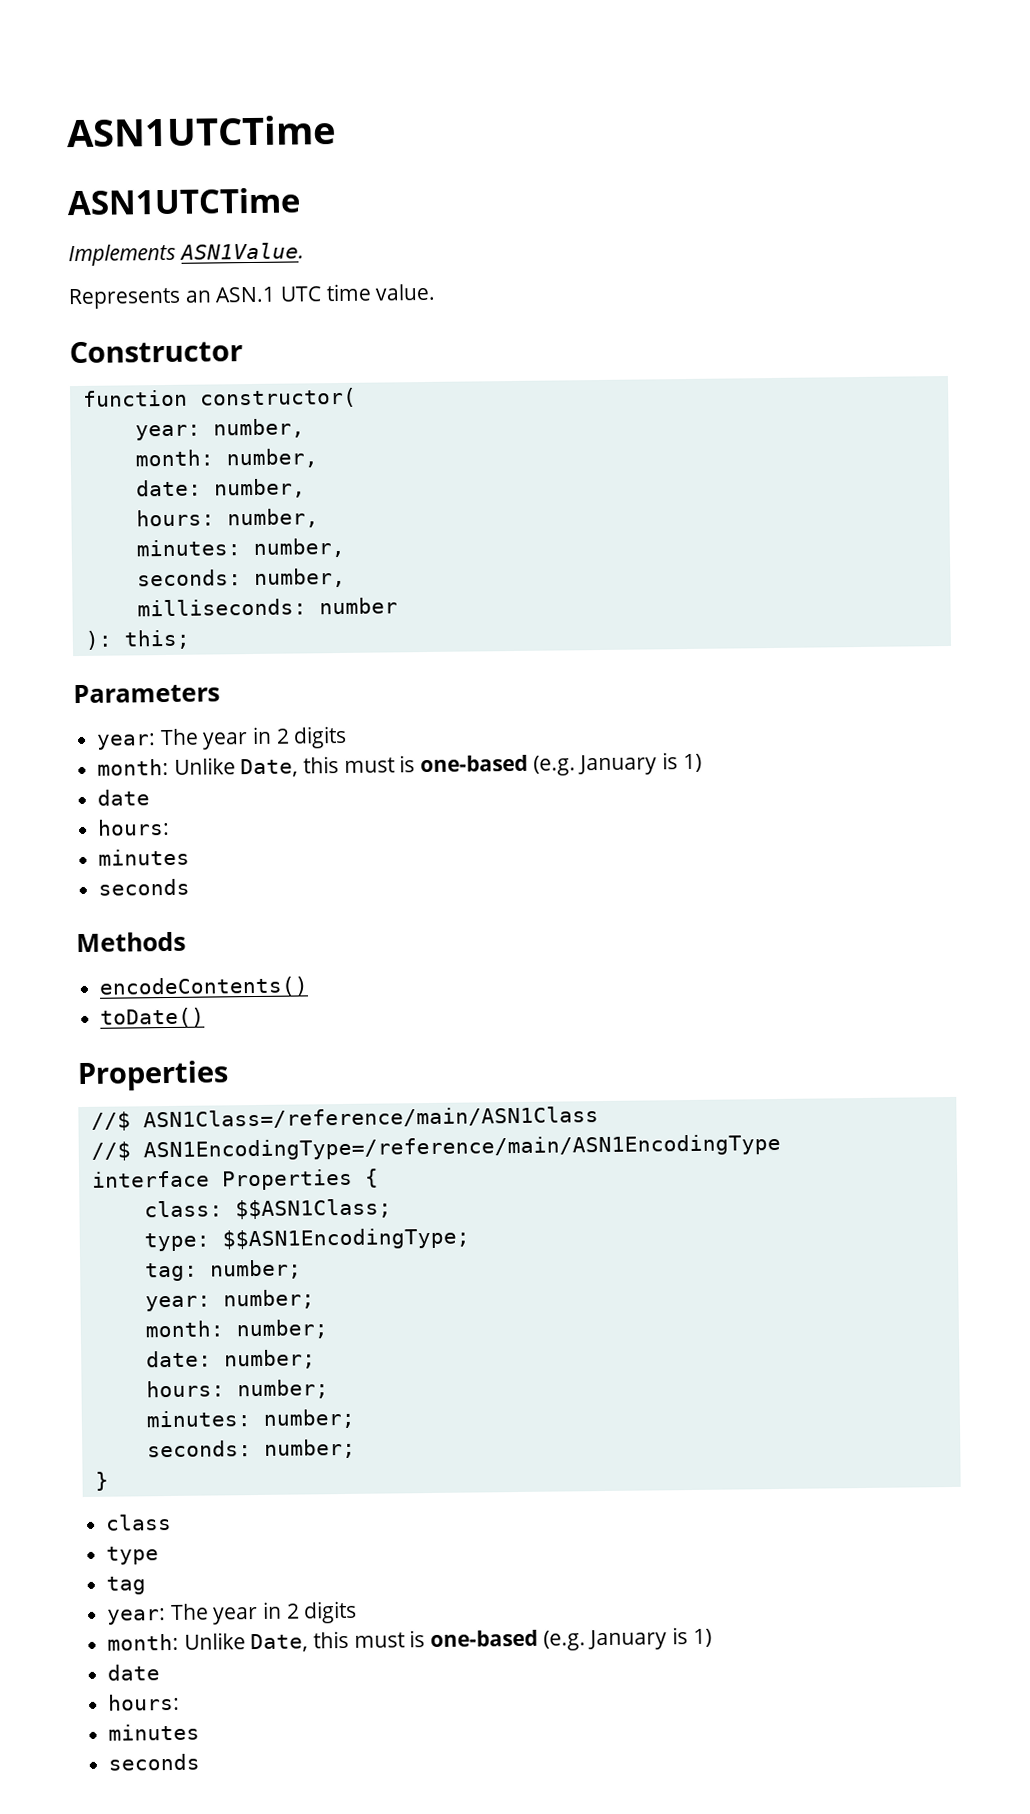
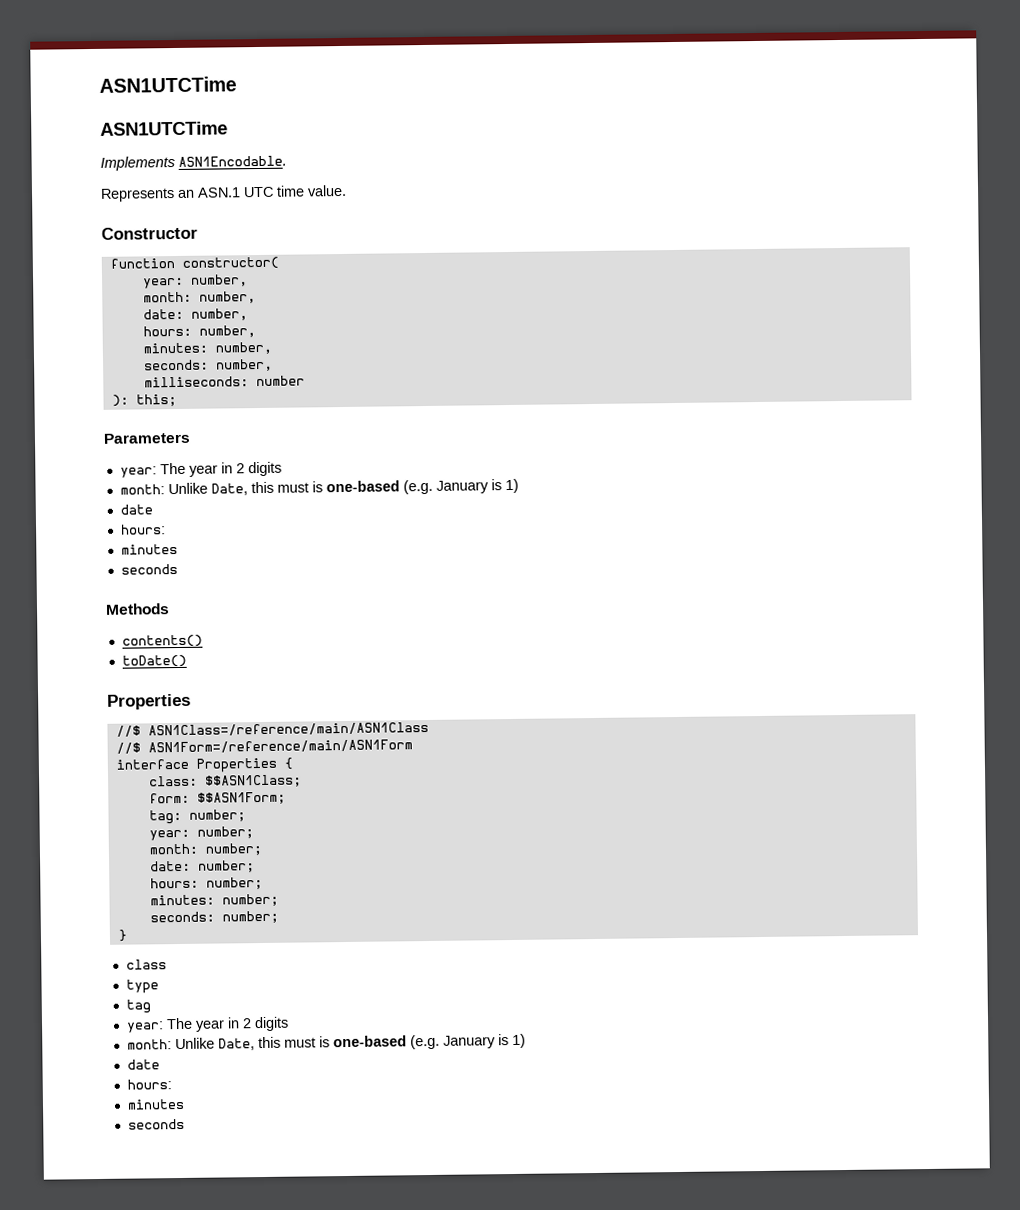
- Implements ASN1Value.
+ Implements ASN1Encodable.
- encodeContents()
+ contents()
- //$ ASN1EncodingType=/reference/main/ASN1EncodingType
+ //$ ASN1Form=/reference/main/ASN1Form
- type: $$ASN1EncodingType;
+ form: $$ASN1Form;

